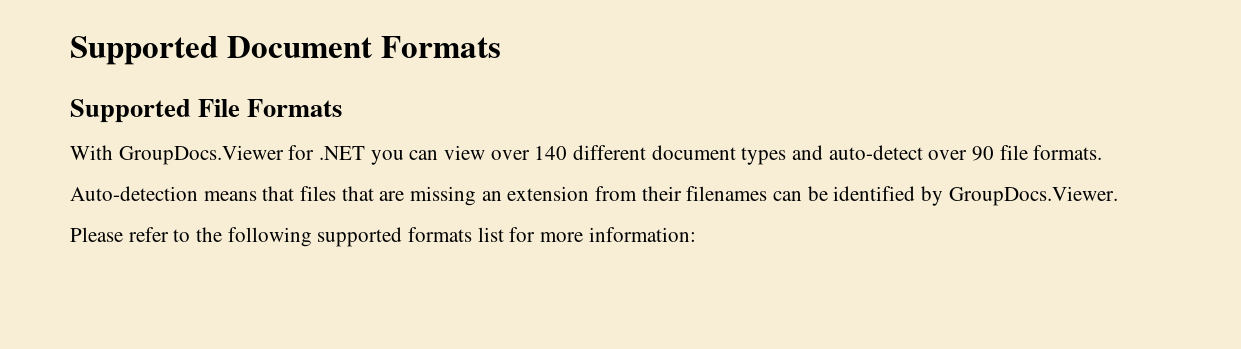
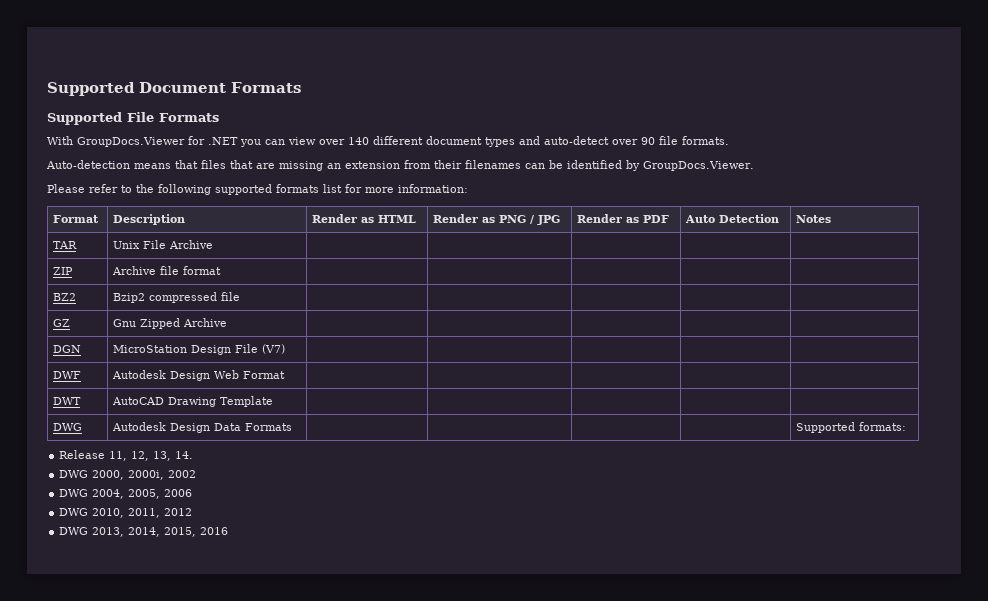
+ Format | Description | Render as HTML | Render as PNG / JPG | Render as PDF | Auto Detection | Notes
+ TAR | Unix File Archive | | | | |
+ ZIP | Archive file format | | | | |
+ BZ2 | Bzip2 compressed file | | | | |
+ GZ | Gnu Zipped Archive | | | | |
+ DGN | MicroStation Design File (V7) | | | | |
+ DWF | Autodesk Design Web Format | | | | |
+ DWT | AutoCAD Drawing Template | | | | |
+ DWG | Autodesk Design Data Formats | | | | | Supported formats:
+ Release 11, 12, 13, 14.
+ DWG 2000, 2000i, 2002
+ DWG 2004, 2005, 2006
+ DWG 2010, 2011, 2012
+ DWG 2013, 2014, 2015, 2016

